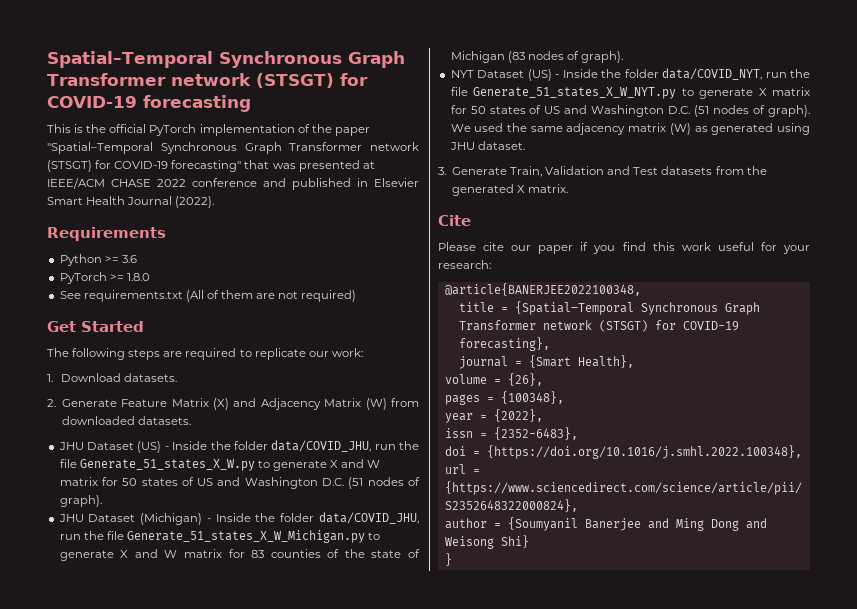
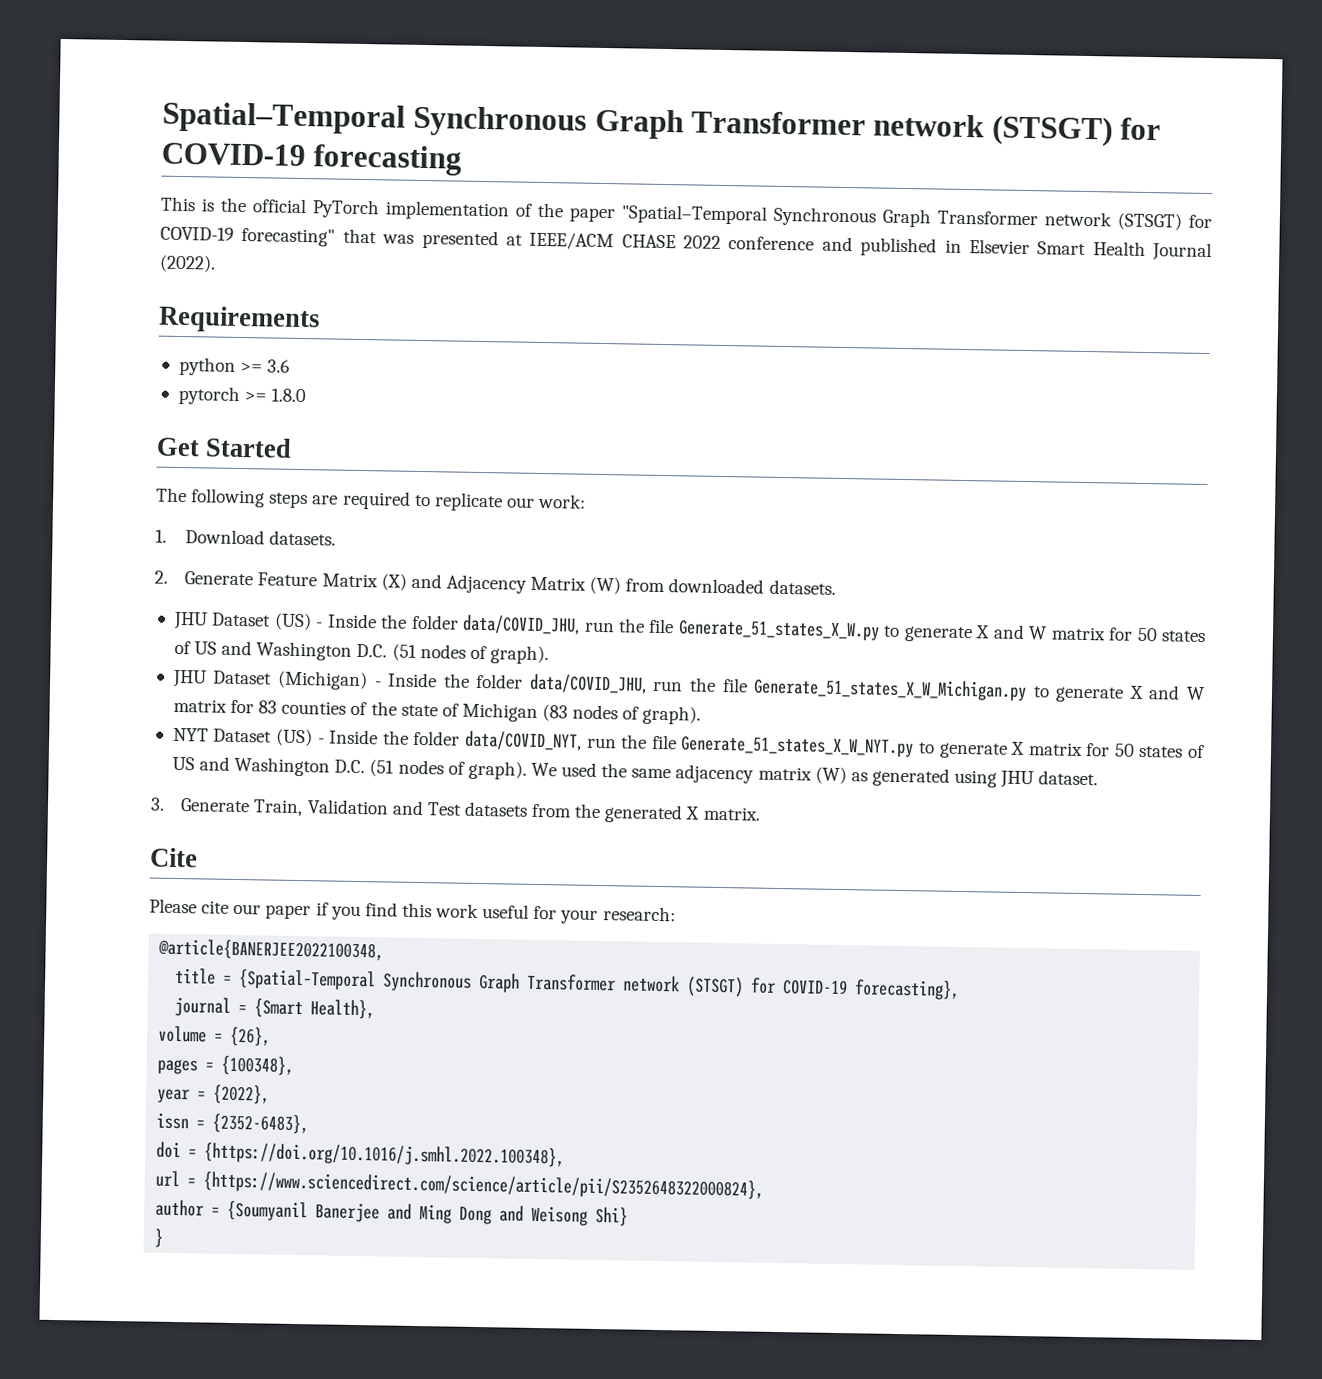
- Python >= 3.6
+ python >= 3.6
- PyTorch >= 1.8.0
+ pytorch >= 1.8.0
- See requirements.txt (All of them are not required)

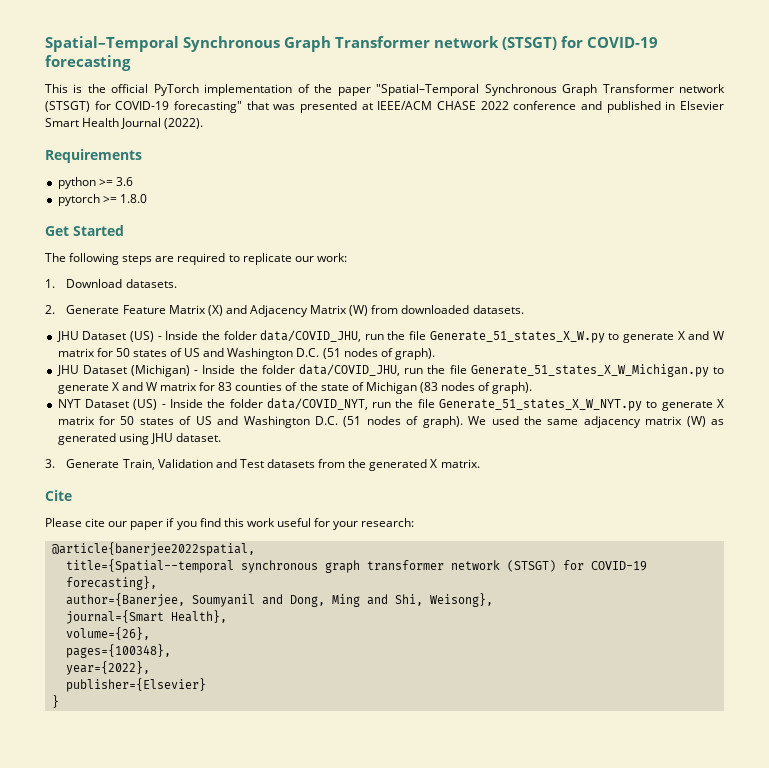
- @article{BANERJEE2022100348,
- title = {Spatial–Temporal Synchronous Graph Transformer network (STSGT) for COVID-19 forecasting},
+ @article{banerjee2022spatial,
+ title={Spatial--temporal synchronous graph transformer network (STSGT) for COVID-19 forecasting},
- journal = {Smart Health},
- volume = {26},
- pages = {100348},
- year = {2022},
- issn = {2352-6483},
- doi = {https://doi.org/10.1016/j.smhl.2022.100348},
- url = {https://www.sciencedirect.com/science/article/pii/S2352648322000824},
- author = {Soumyanil Banerjee and Ming Dong and Weisong Shi}
+ author={Banerjee, Soumyanil and Dong, Ming and Shi, Weisong},
+ journal={Smart Health},
+ volume={26},
+ pages={100348},
+ year={2022},
+ publisher={Elsevier}

